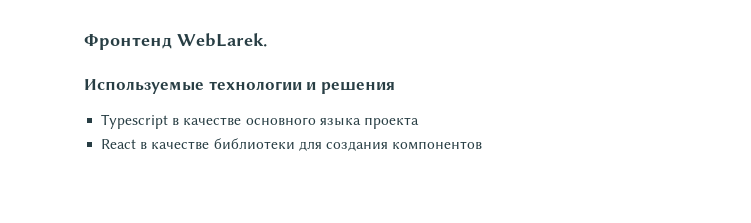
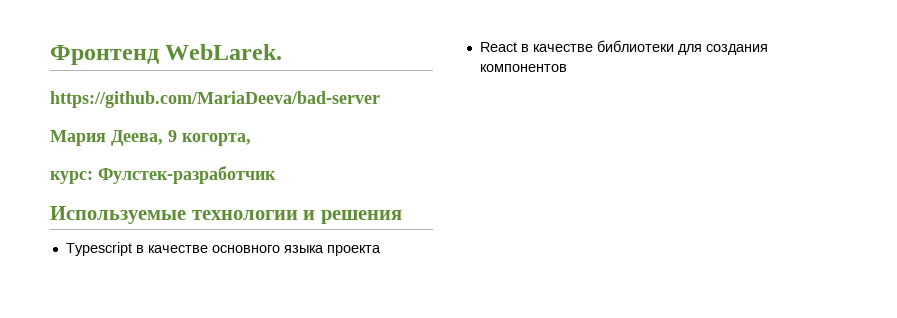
+ https://github.com/MariaDeeva/bad-server
+ Мария Деева, 9 когорта,
+ курс: Фулстек-разработчик

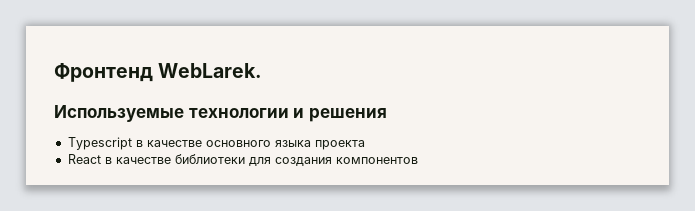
- https://github.com/MariaDeeva/bad-server
- Мария Деева, 9 когорта,
- курс: Фулстек-разработчик

